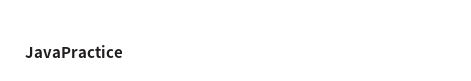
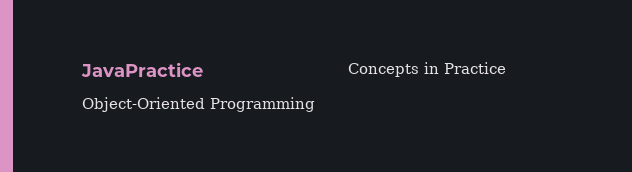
+ Object-Oriented Programming Concepts in Practice

